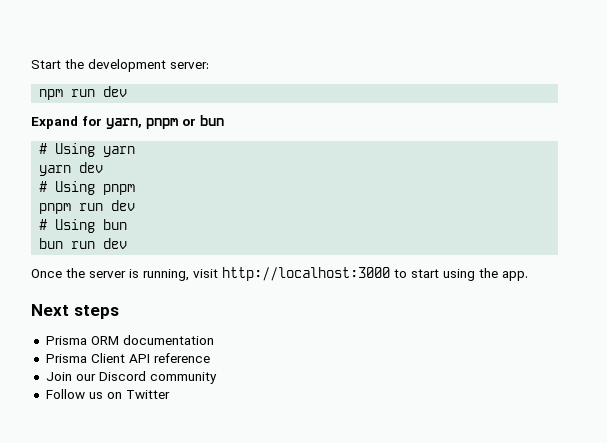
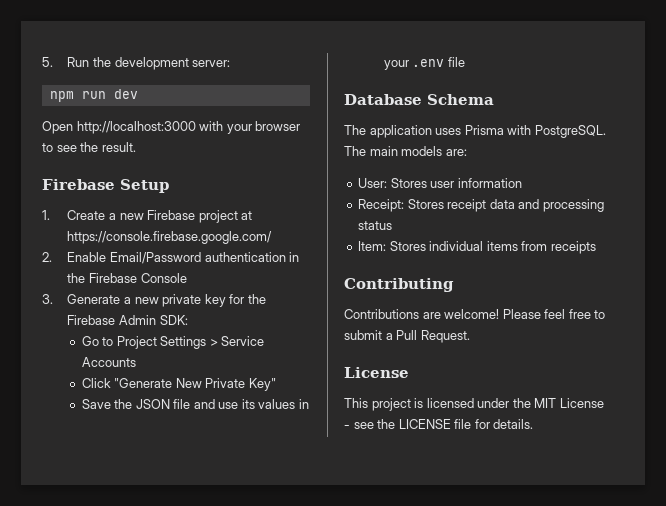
- Start the development server:
+ 5. Run the development server:
- Expand for yarn, pnpm or bun
- # Using yarn
- yarn dev
- # Using pnpm
- pnpm run dev
- # Using bun
- bun run dev
- Once the server is running, visit http://localhost:3000 to start using the app.
- Next steps
- Prisma ORM documentation
- Prisma Client API reference
- Join our Discord community
- Follow us on Twitter
+ Open http://localhost:3000 with your browser to see the result.
+ Firebase Setup
+ 1. Create a new Firebase project at https://console.firebase.google.com/
+ 2. Enable Email/Password authentication in the Firebase Console
+ 3. Generate a new private key for the Firebase Admin SDK:
+ Go to Project Settings > Service Accounts
+ Click "Generate New Private Key"
+ Save the JSON file and use its values in your .env file
+ Database Schema
+ The application uses Prisma with PostgreSQL. The main models are:
+ User: Stores user information
+ Receipt: Stores receipt data and processing status
+ Item: Stores individual items from receipts
+ Contributing
+ Contributions are welcome! Please feel free to submit a Pull Request.
+ License
+ This project is licensed under the MIT License - see the LICENSE file for details.

